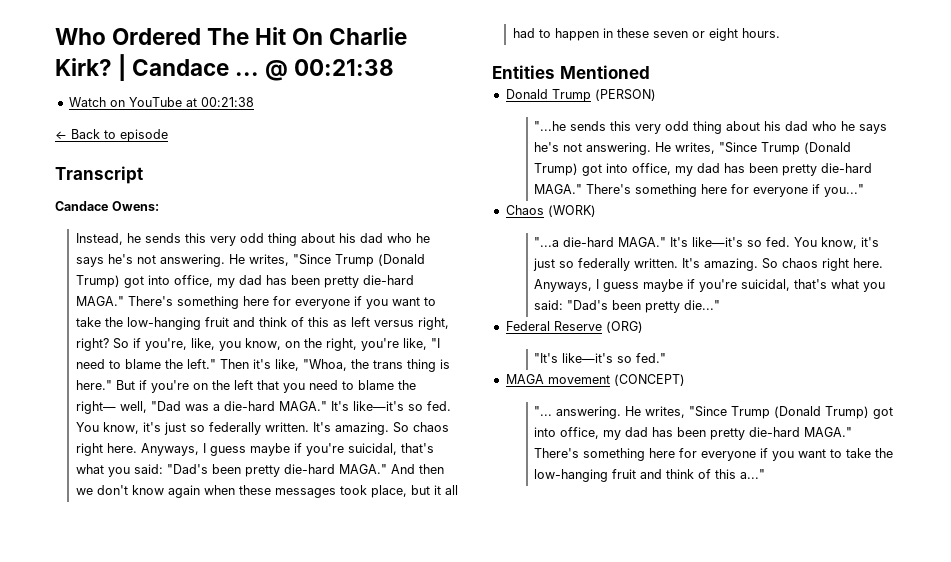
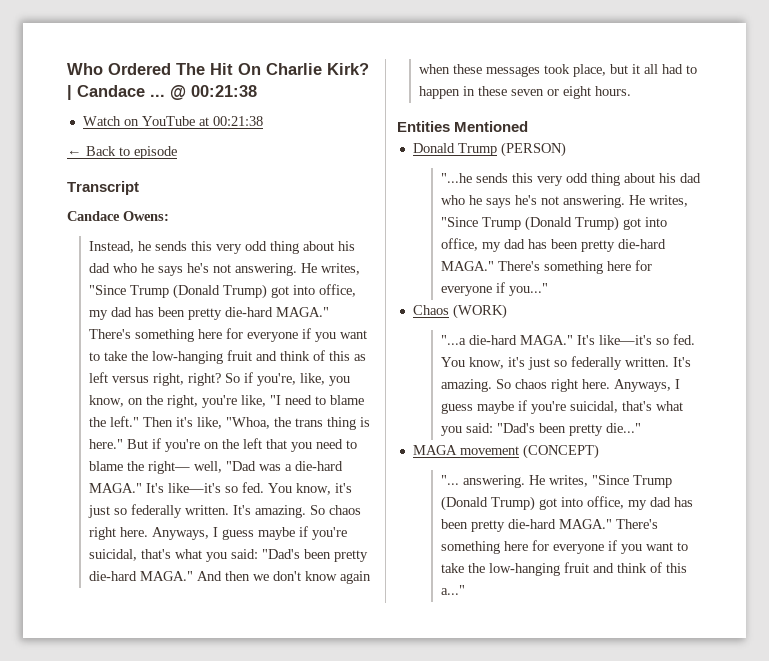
- Federal Reserve (ORG)
- "It's like—it's so fed."

